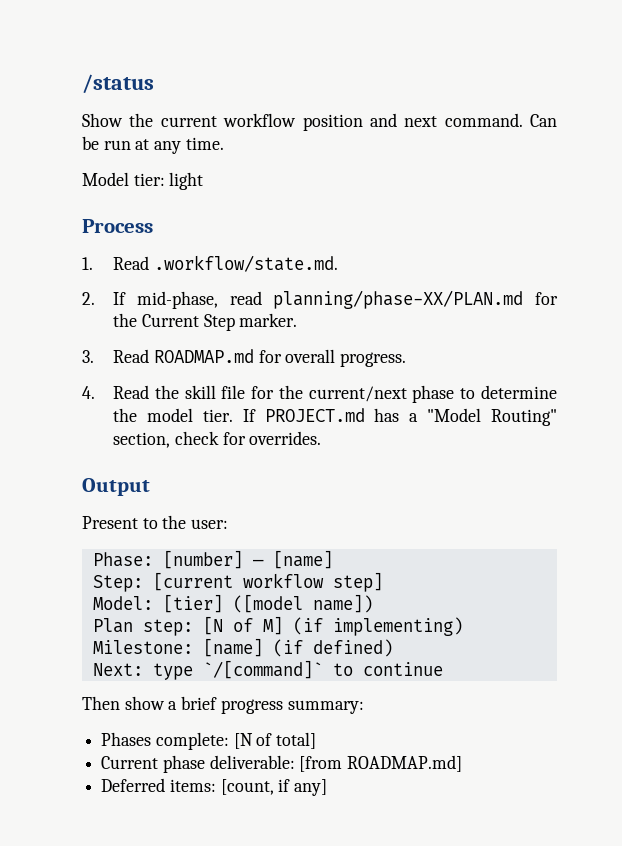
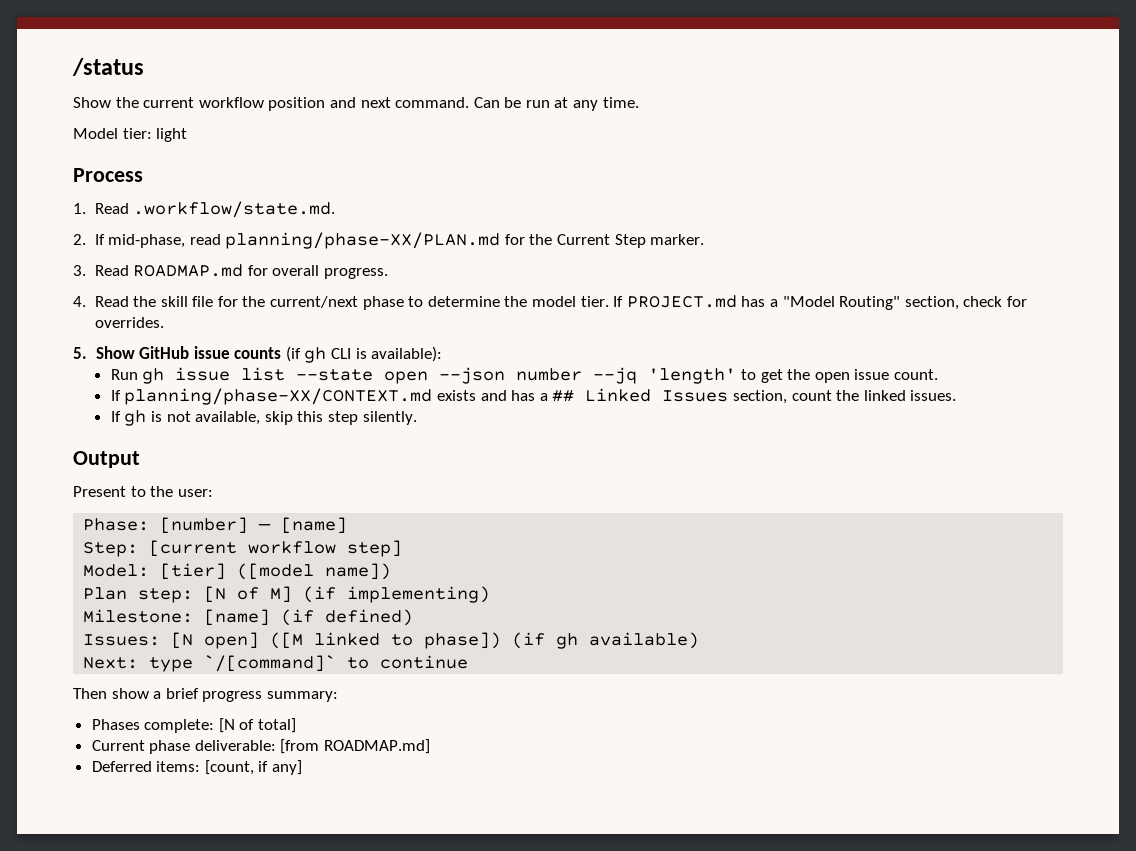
+ 5. Show GitHub issue counts (if gh CLI is available):
+ Run gh issue list --state open --json number --jq 'length' to get the open issue count.
+ If planning/phase-XX/CONTEXT.md exists and has a ## Linked Issues section, count the linked issues.
+ If gh is not available, skip this step silently.
+ Issues: [N open] ([M linked to phase]) (if gh available)

